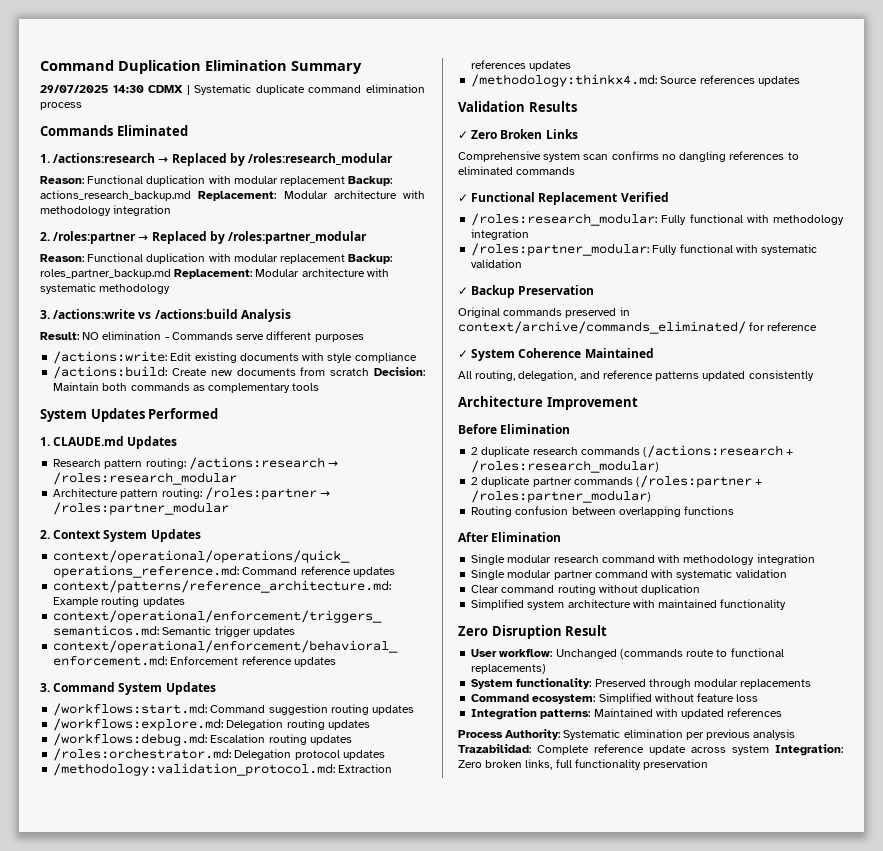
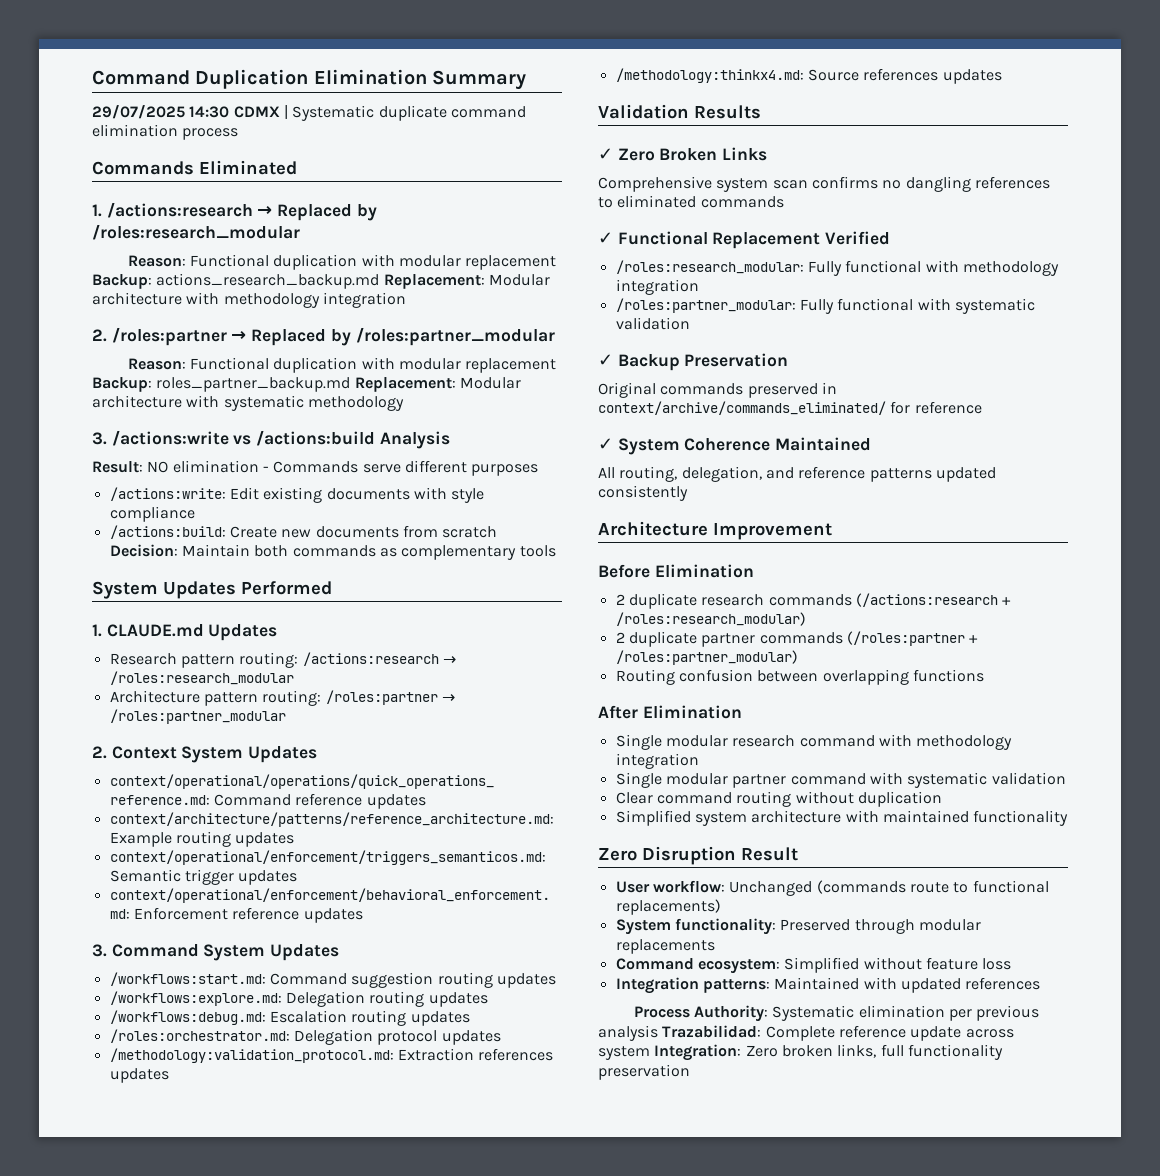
- context/patterns/reference_architecture.md: Example routing updates
+ context/architecture/patterns/reference_architecture.md: Example routing updates

